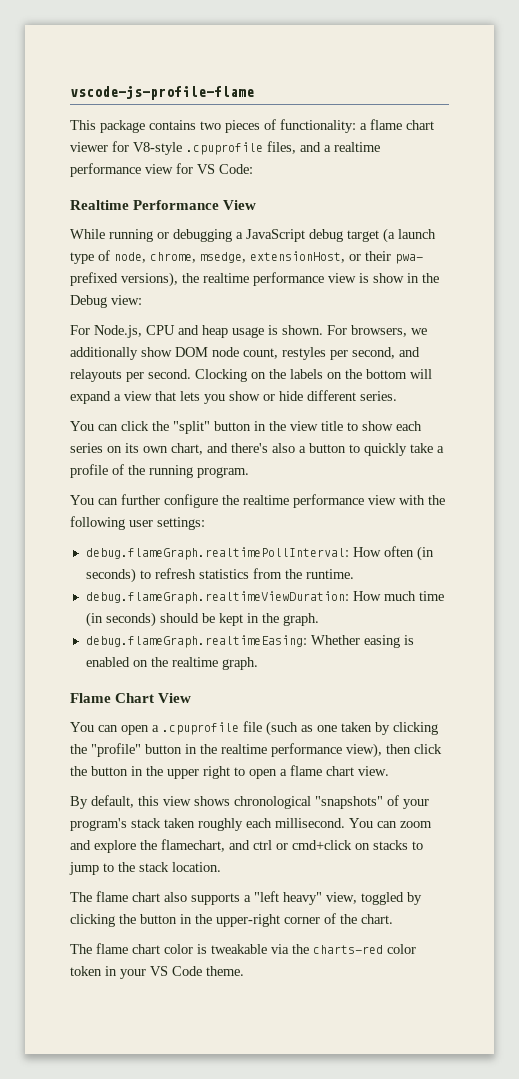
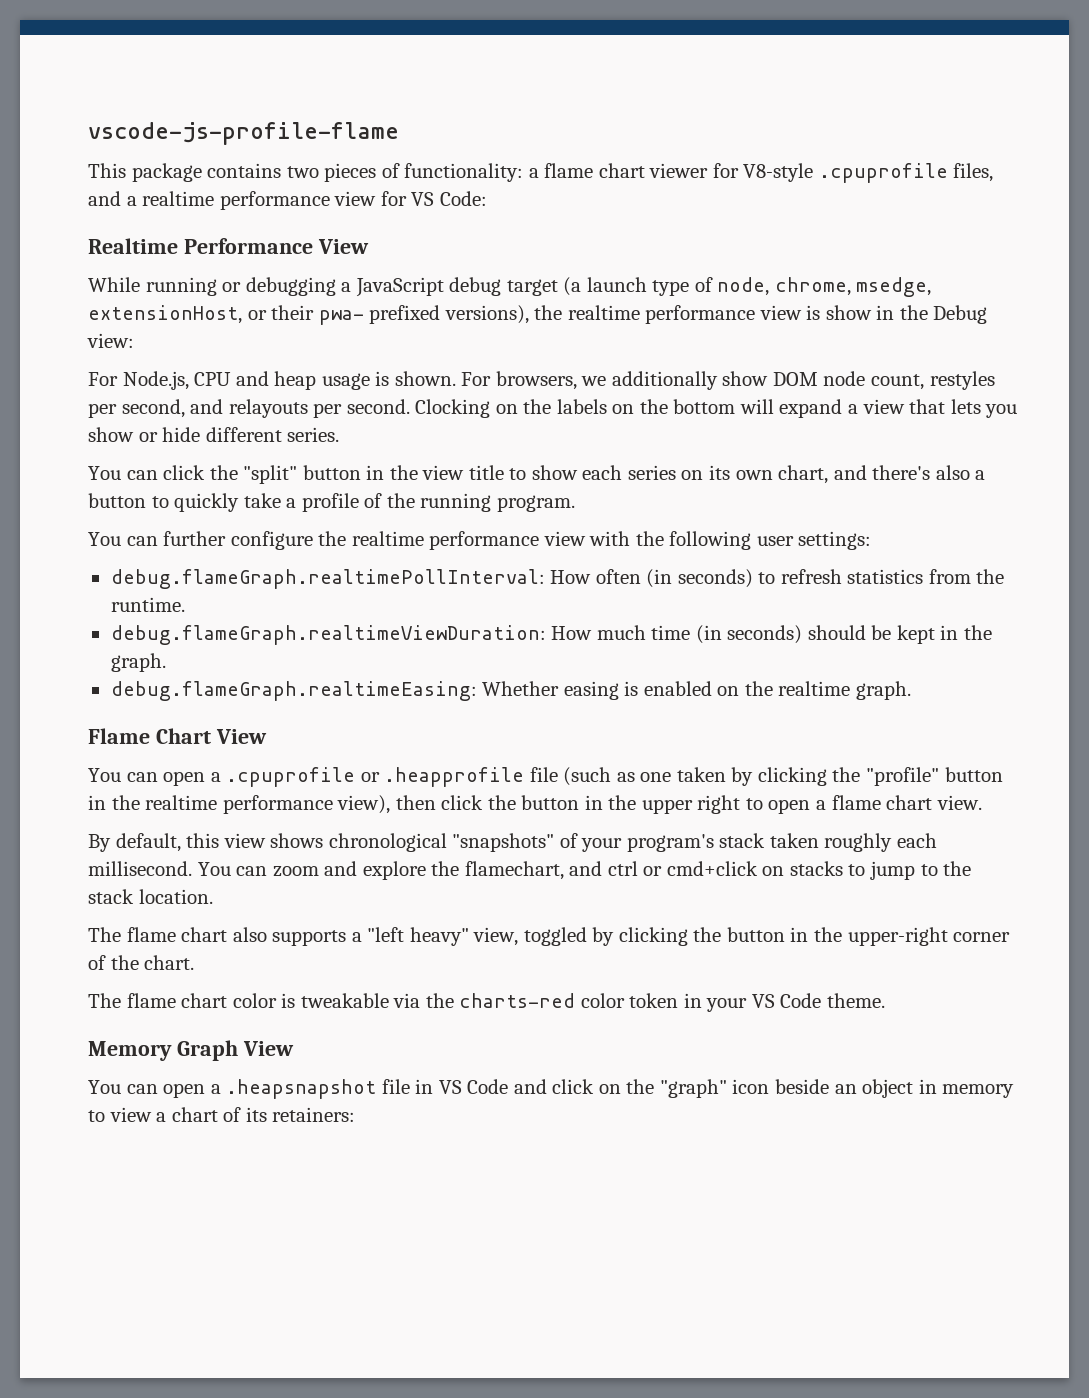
- You can open a .cpuprofile file (such as one taken by clicking the "profile" button in the realtime performance view), then click the button in the upper right to open a flame chart view.
+ You can open a .cpuprofile or .heapprofile file (such as one taken by clicking the "profile" button in the realtime performance view), then click the button in the upper right to open a flame chart view.
+ Memory Graph View
+ You can open a .heapsnapshot file in VS Code and click on the "graph" icon beside an object in memory to view a chart of its retainers:

